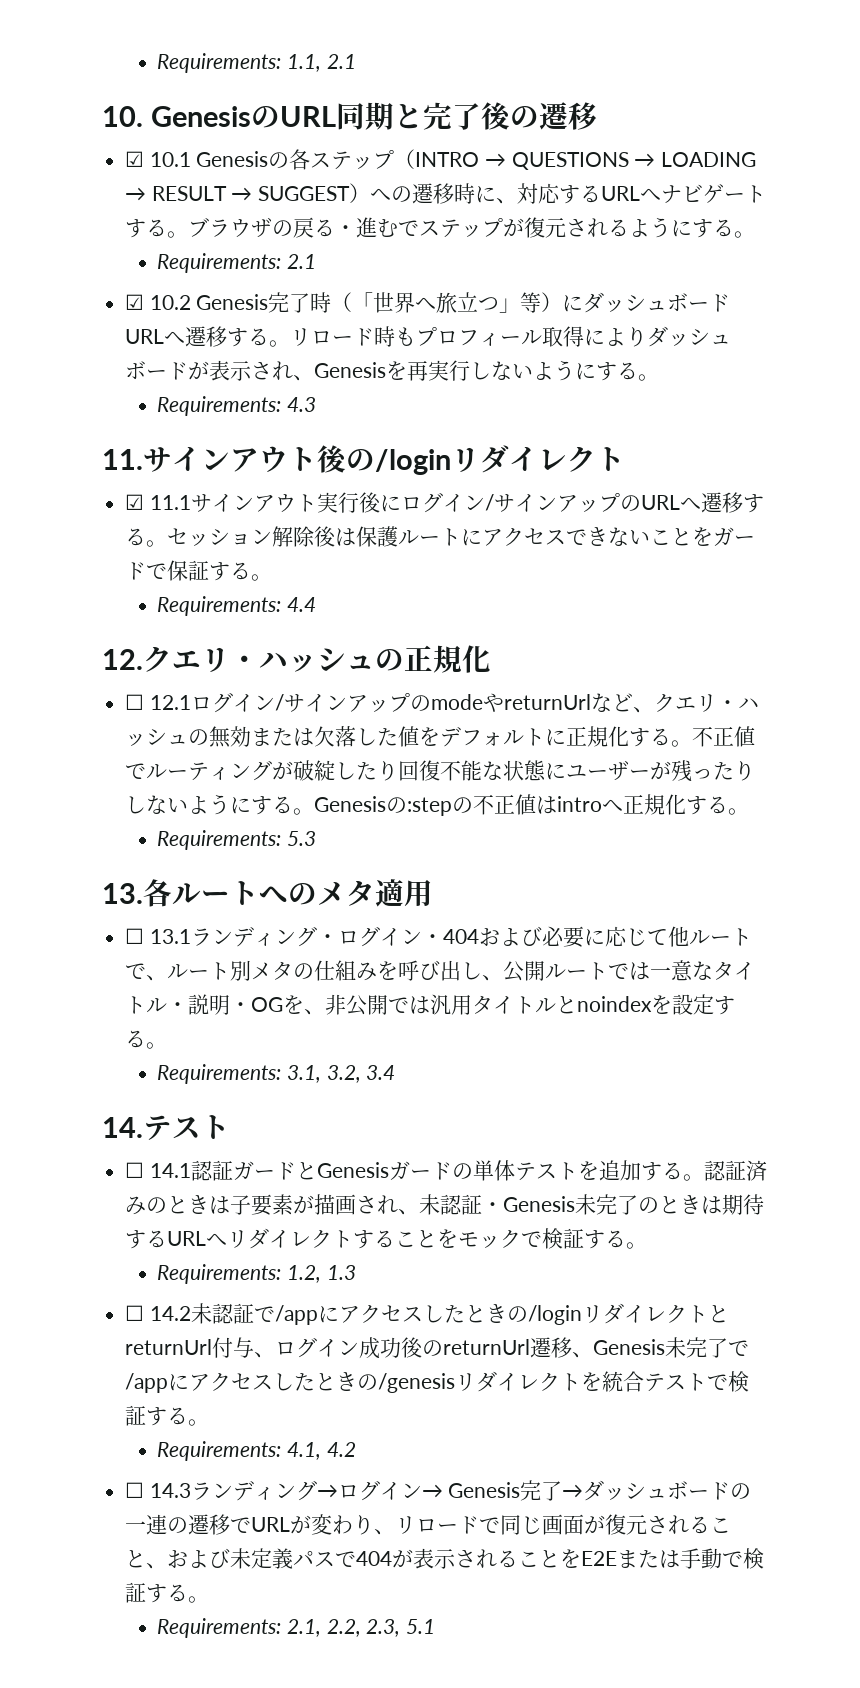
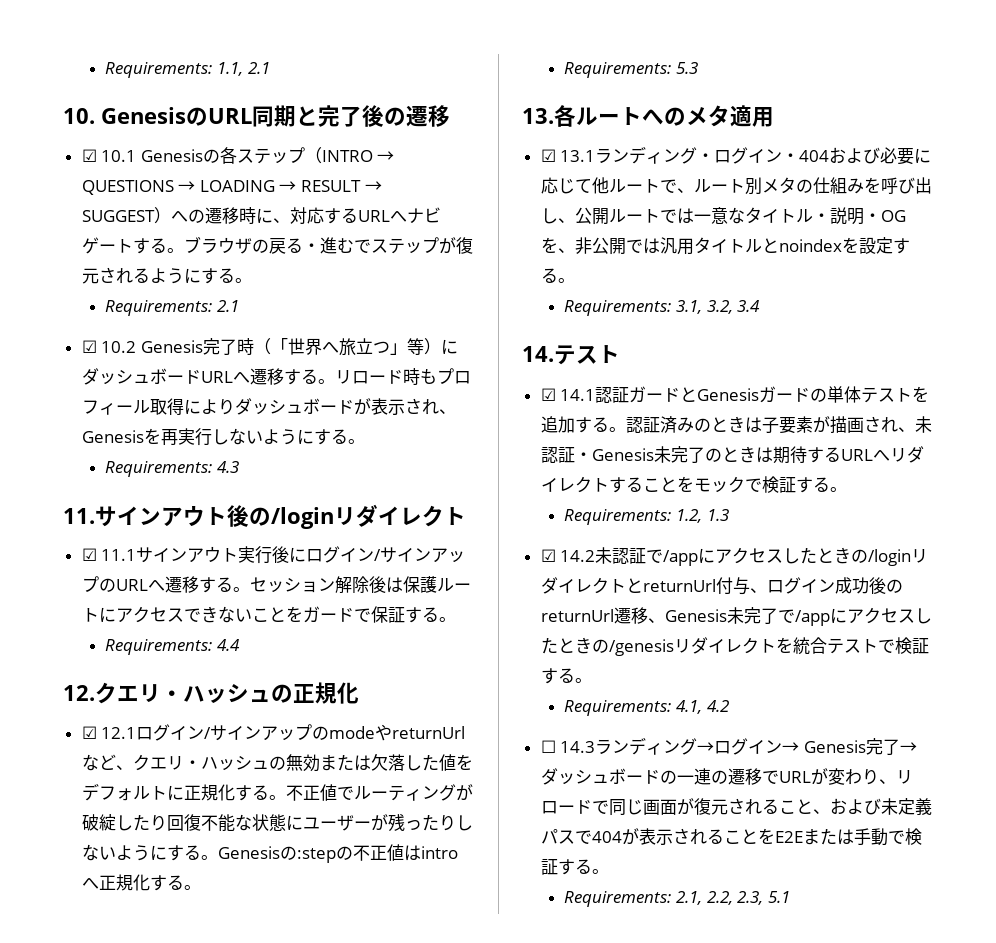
- ☐ 12.1ログイン/サインアップのmodeやreturnUrlなど、クエリ・ハッシュの無効または欠落した値をデフォルトに正規化する。
+ ☑ 12.1ログイン/サインアップのmodeやreturnUrlなど、クエリ・ハッシュの無効または欠落した値をデフォルトに正規化する。
- ☐ 13.1ランディング・ログイン・404および必要に応じて他ルートで、ルート別メタの仕組みを呼び出し、公開ルートでは一意なタイトル・説明・OGを、非公開では汎用タイトルとnoindexを設定する。
+ ☑ 13.1ランディング・ログイン・404および必要に応じて他ルートで、ルート別メタの仕組みを呼び出し、公開ルートでは一意なタイトル・説明・OGを、非公開では汎用タイトルとnoindexを設定する。
- ☐ 14.1認証ガードとGenesisガードの単体テストを追加する。
+ ☑ 14.1認証ガードとGenesisガードの単体テストを追加する。
- ☐ 14.2未認証で/appにアクセスしたときの/loginリダイレクトとreturnUrl付与、ログイン成功後のreturnUrl遷移、Genesis未完了で/appにアクセスしたときの/genesisリダイレクトを統合テストで検証する。
+ ☑ 14.2未認証で/appにアクセスしたときの/loginリダイレクトとreturnUrl付与、ログイン成功後のreturnUrl遷移、Genesis未完了で/appにアクセスしたときの/genesisリダイレクトを統合テストで検証する。

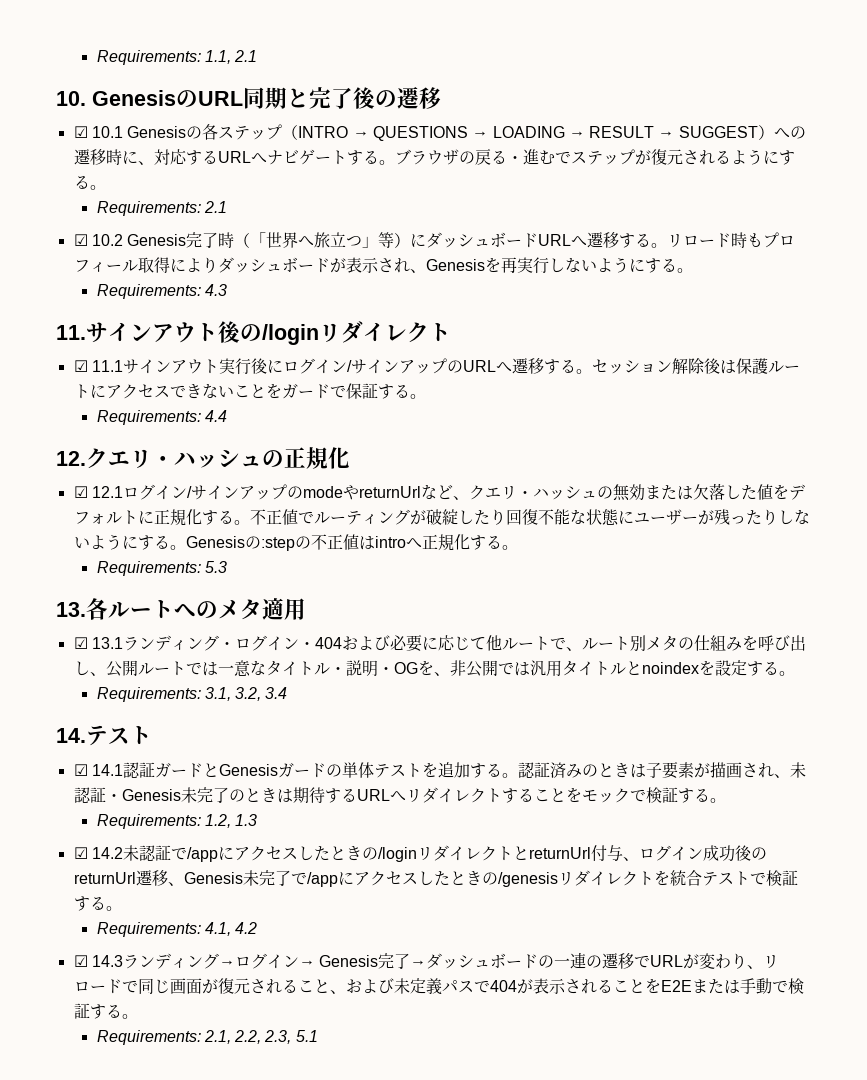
- ☐ 14.3ランディング→ログイン→ Genesis完了→ダッシュボードの一連の遷移でURLが変わり、リロードで同じ画面が復元されること、および未定義パスで404が表示されることをE2Eまたは手動で検証する。
+ ☑ 14.3ランディング→ログイン→ Genesis完了→ダッシュボードの一連の遷移でURLが変わり、リロードで同じ画面が復元されること、および未定義パスで404が表示されることをE2Eまたは手動で検証する。

